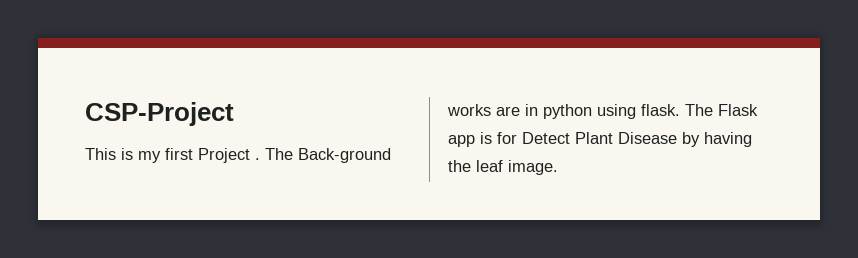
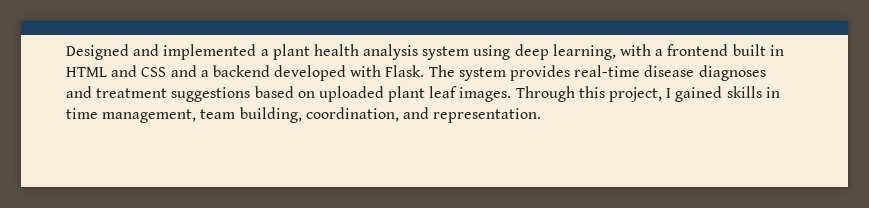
- CSP-Project
- This is my first Project . The Back-ground works are in python using flask. The Flask app is for Detect Plant Disease by having the leaf image.
+ Designed and implemented a plant health analysis system using deep learning, with a frontend built in HTML and CSS and a backend developed with Flask. The system provides real-time disease diagnoses and treatment suggestions based on uploaded plant leaf images. Through this project, I gained skills in time management, team building, coordination, and representation.

